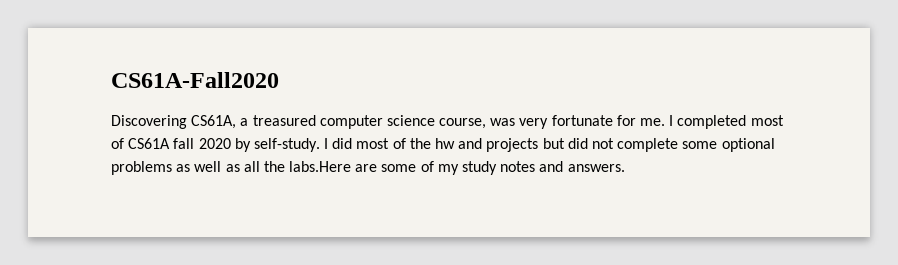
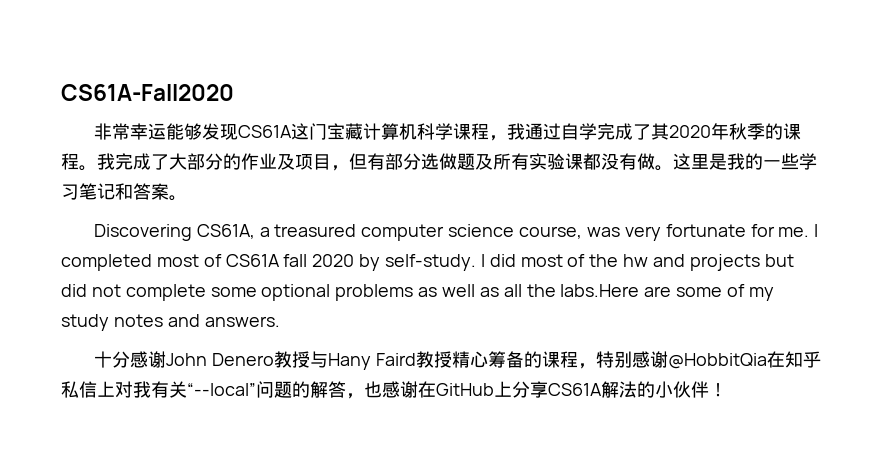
+ 非常幸运能够发现CS61A这门宝藏计算机科学课程，我通过自学完成了其2020年秋季的课程。我完成了大部分的作业及项目，但有部分选做题及所有实验课都没有做。这里是我的一些学习笔记和答案。
+ 十分感谢John Denero教授与Hany Faird教授精心筹备的课程，特别感谢@HobbitQia在知乎私信上对我有关“--local”问题的解答，也感谢在GitHub上分享CS61A解法的小伙伴！

